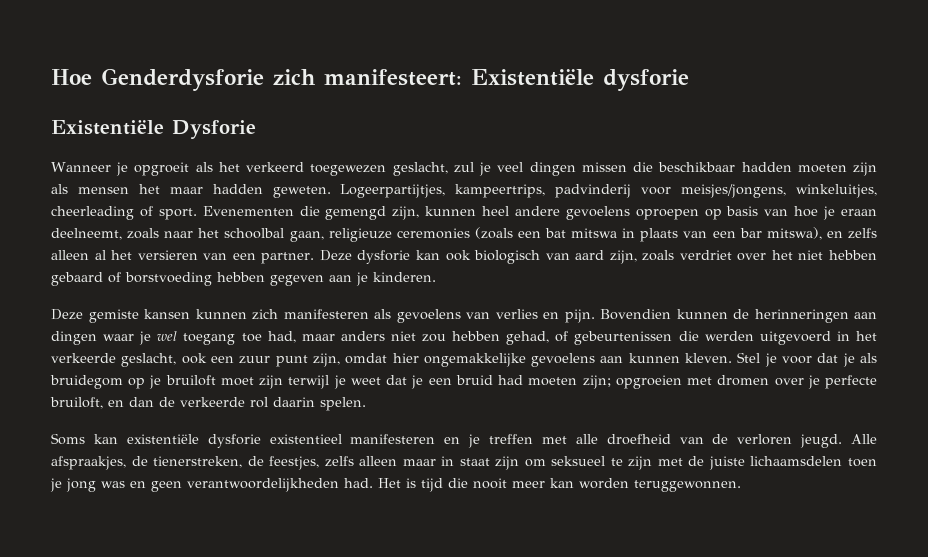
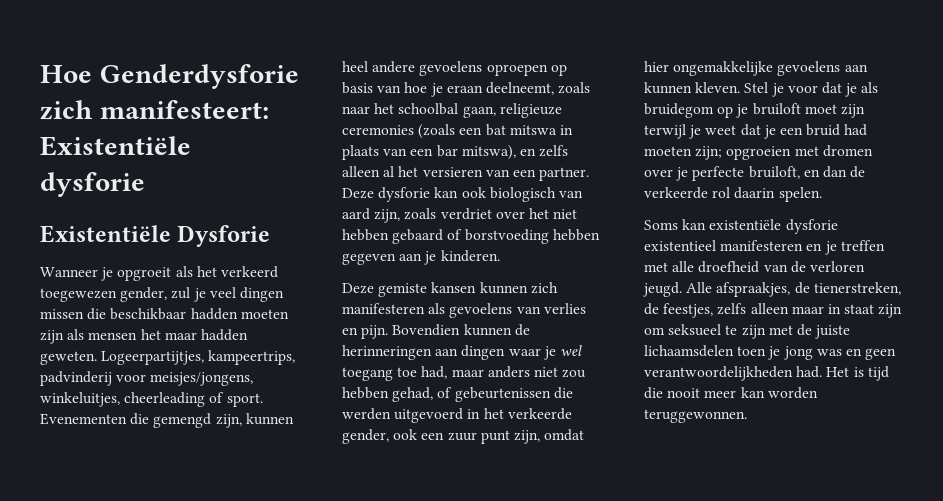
- Wanneer je opgroeit als het verkeerd toegewezen geslacht, zul je veel dingen missen die beschikbaar hadden moeten zijn als mensen het maar hadden geweten.
+ Wanneer je opgroeit als het verkeerd toegewezen gender, zul je veel dingen missen die beschikbaar hadden moeten zijn als mensen het maar hadden geweten.
- Bovendien kunnen de herinneringen aan dingen waar je wel toegang toe had, maar anders niet zou hebben gehad, of gebeurtenissen die werden uitgevoerd in het verkeerde geslacht, ook een zuur punt zijn, omdat hier ongemakkelijke gevoelens aan kunnen kleven.
+ Bovendien kunnen de herinneringen aan dingen waar je wel toegang toe had, maar anders niet zou hebben gehad, of gebeurtenissen die werden uitgevoerd in het verkeerde gender, ook een zuur punt zijn, omdat hier ongemakkelijke gevoelens aan kunnen kleven.

